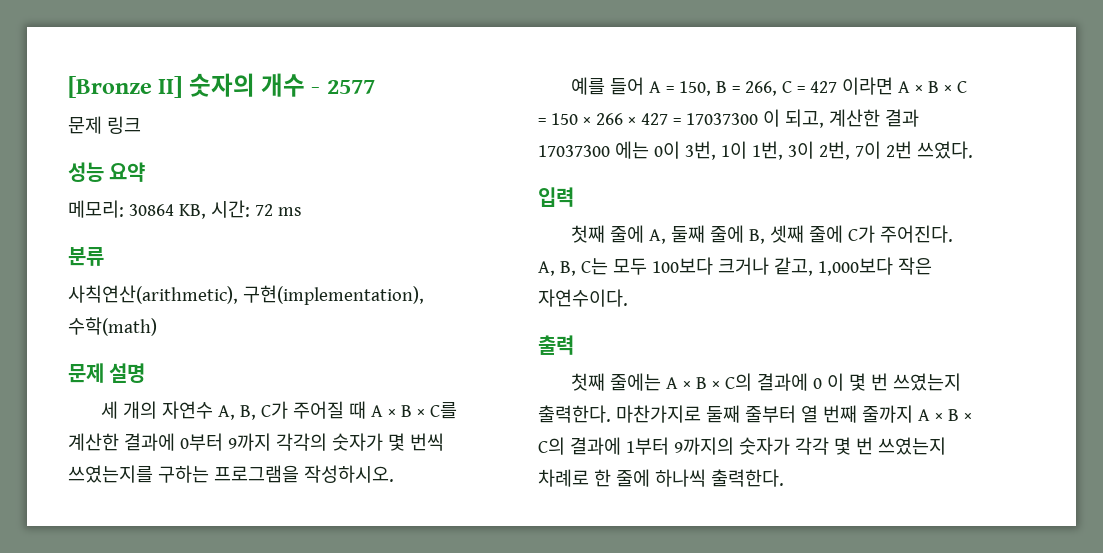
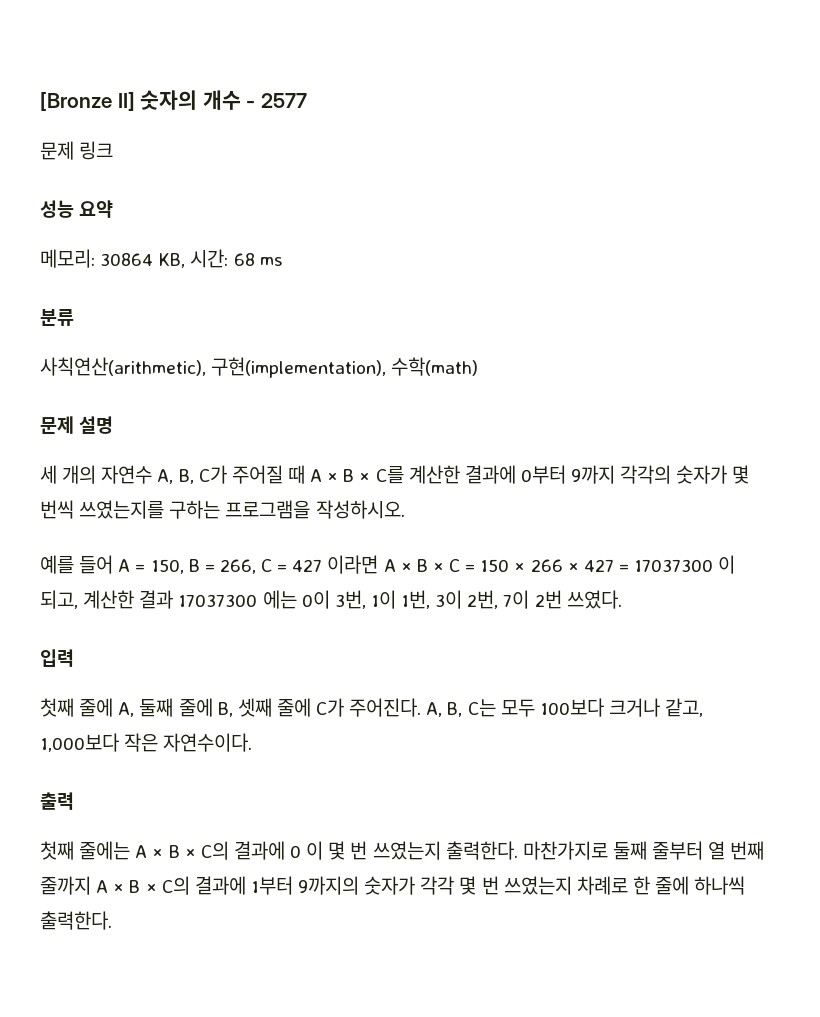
- 메모리: 30864 KB, 시간: 72 ms
+ 메모리: 30864 KB, 시간: 68 ms

